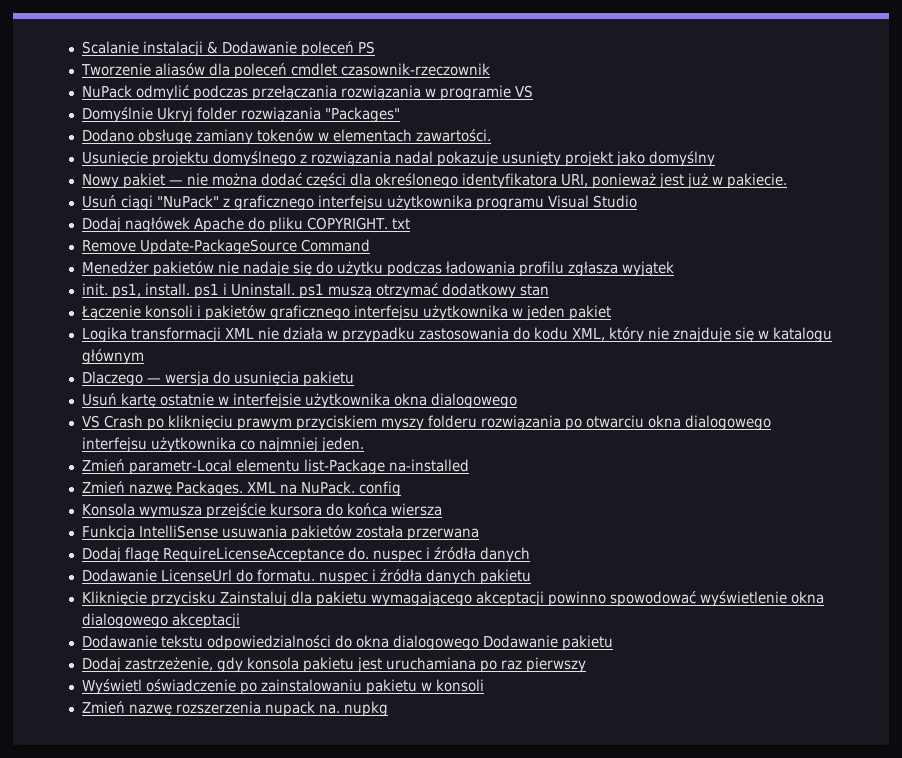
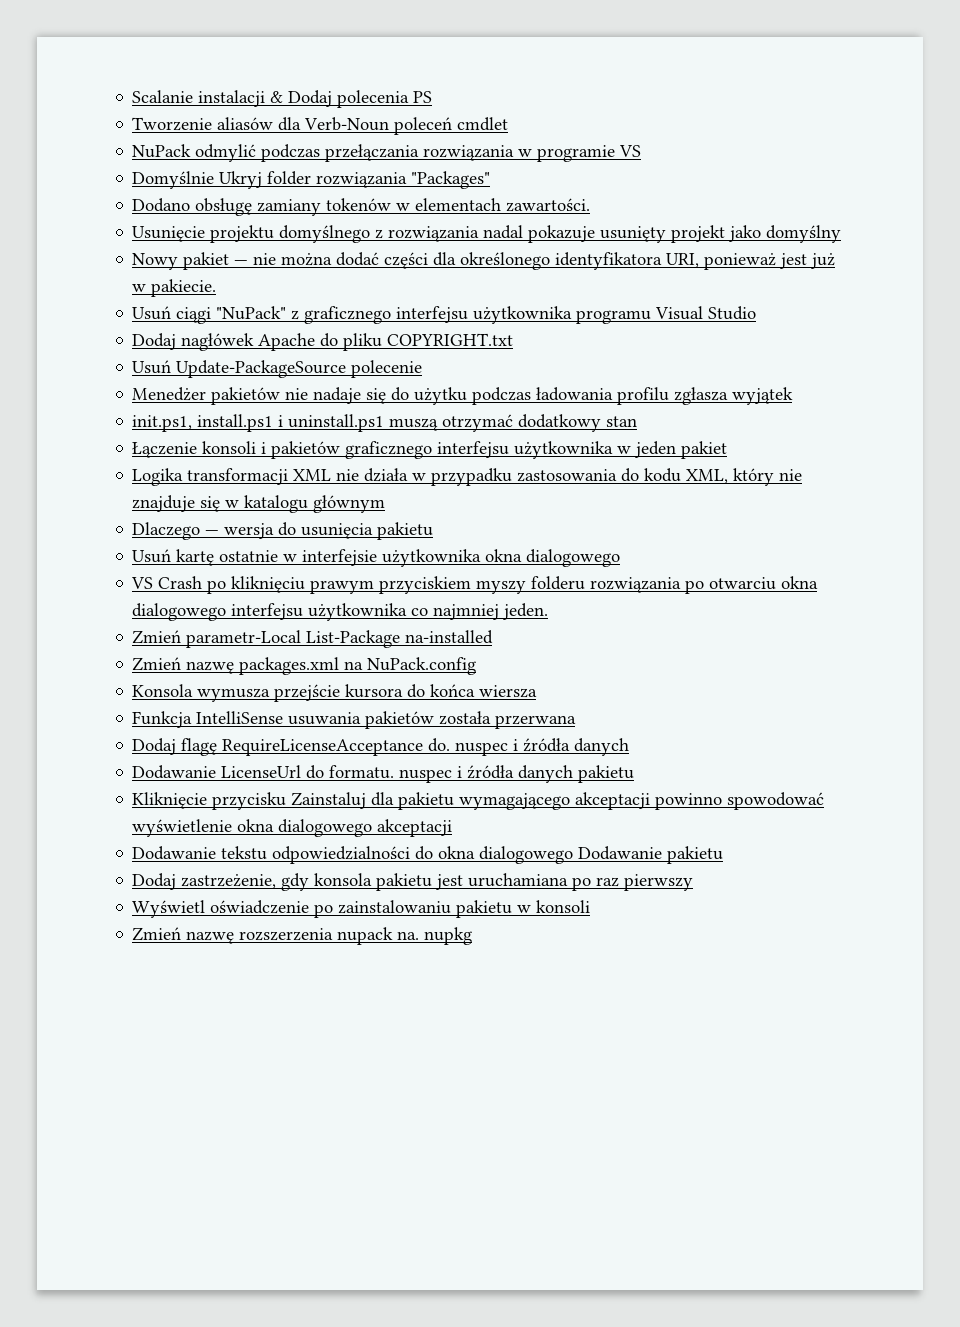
- Scalanie instalacji & Dodawanie poleceń PS
+ Scalanie instalacji & Dodaj polecenia PS
- Tworzenie aliasów dla poleceń cmdlet czasownik-rzeczownik
+ Tworzenie aliasów dla Verb-Noun poleceń cmdlet
- Dodaj nagłówek Apache do pliku COPYRIGHT. txt
- Remove Update-PackageSource Command
+ Dodaj nagłówek Apache do pliku COPYRIGHT.txt
+ Usuń Update-PackageSource polecenie
- init. ps1, install. ps1 i Uninstall. ps1 muszą otrzymać dodatkowy stan
+ init.ps1, install.ps1 i uninstall.ps1 muszą otrzymać dodatkowy stan
- Zmień parametr-Local elementu list-Package na-installed
+ Zmień parametr-Local List-Package na-installed
- Zmień nazwę Packages. XML na NuPack. config
+ Zmień nazwę packages.xml na NuPack.config

